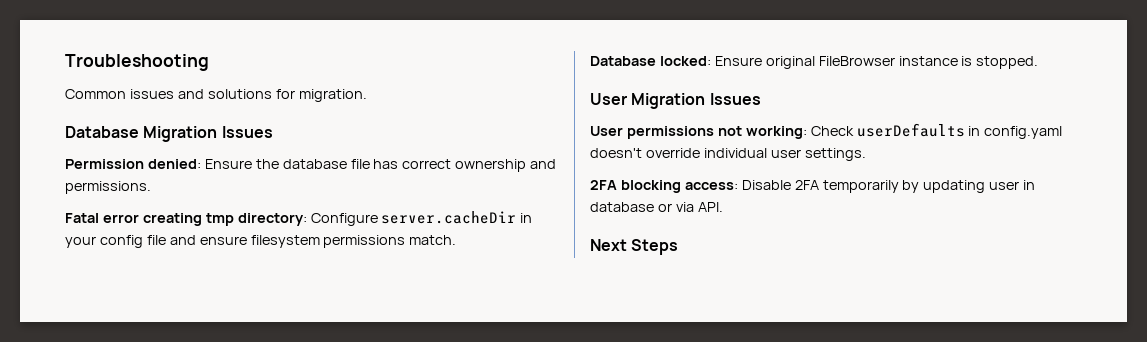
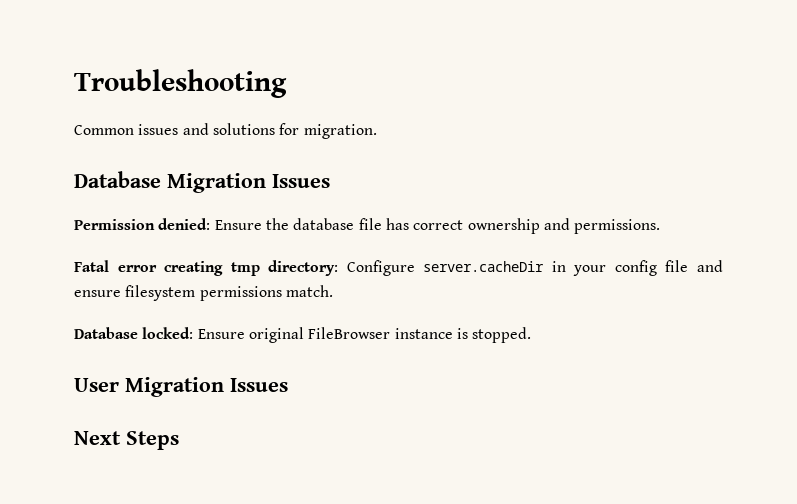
- User permissions not working: Check userDefaults in config.yaml doesn't override individual user settings.
- 2FA blocking access: Disable 2FA temporarily by updating user in database or via API.

